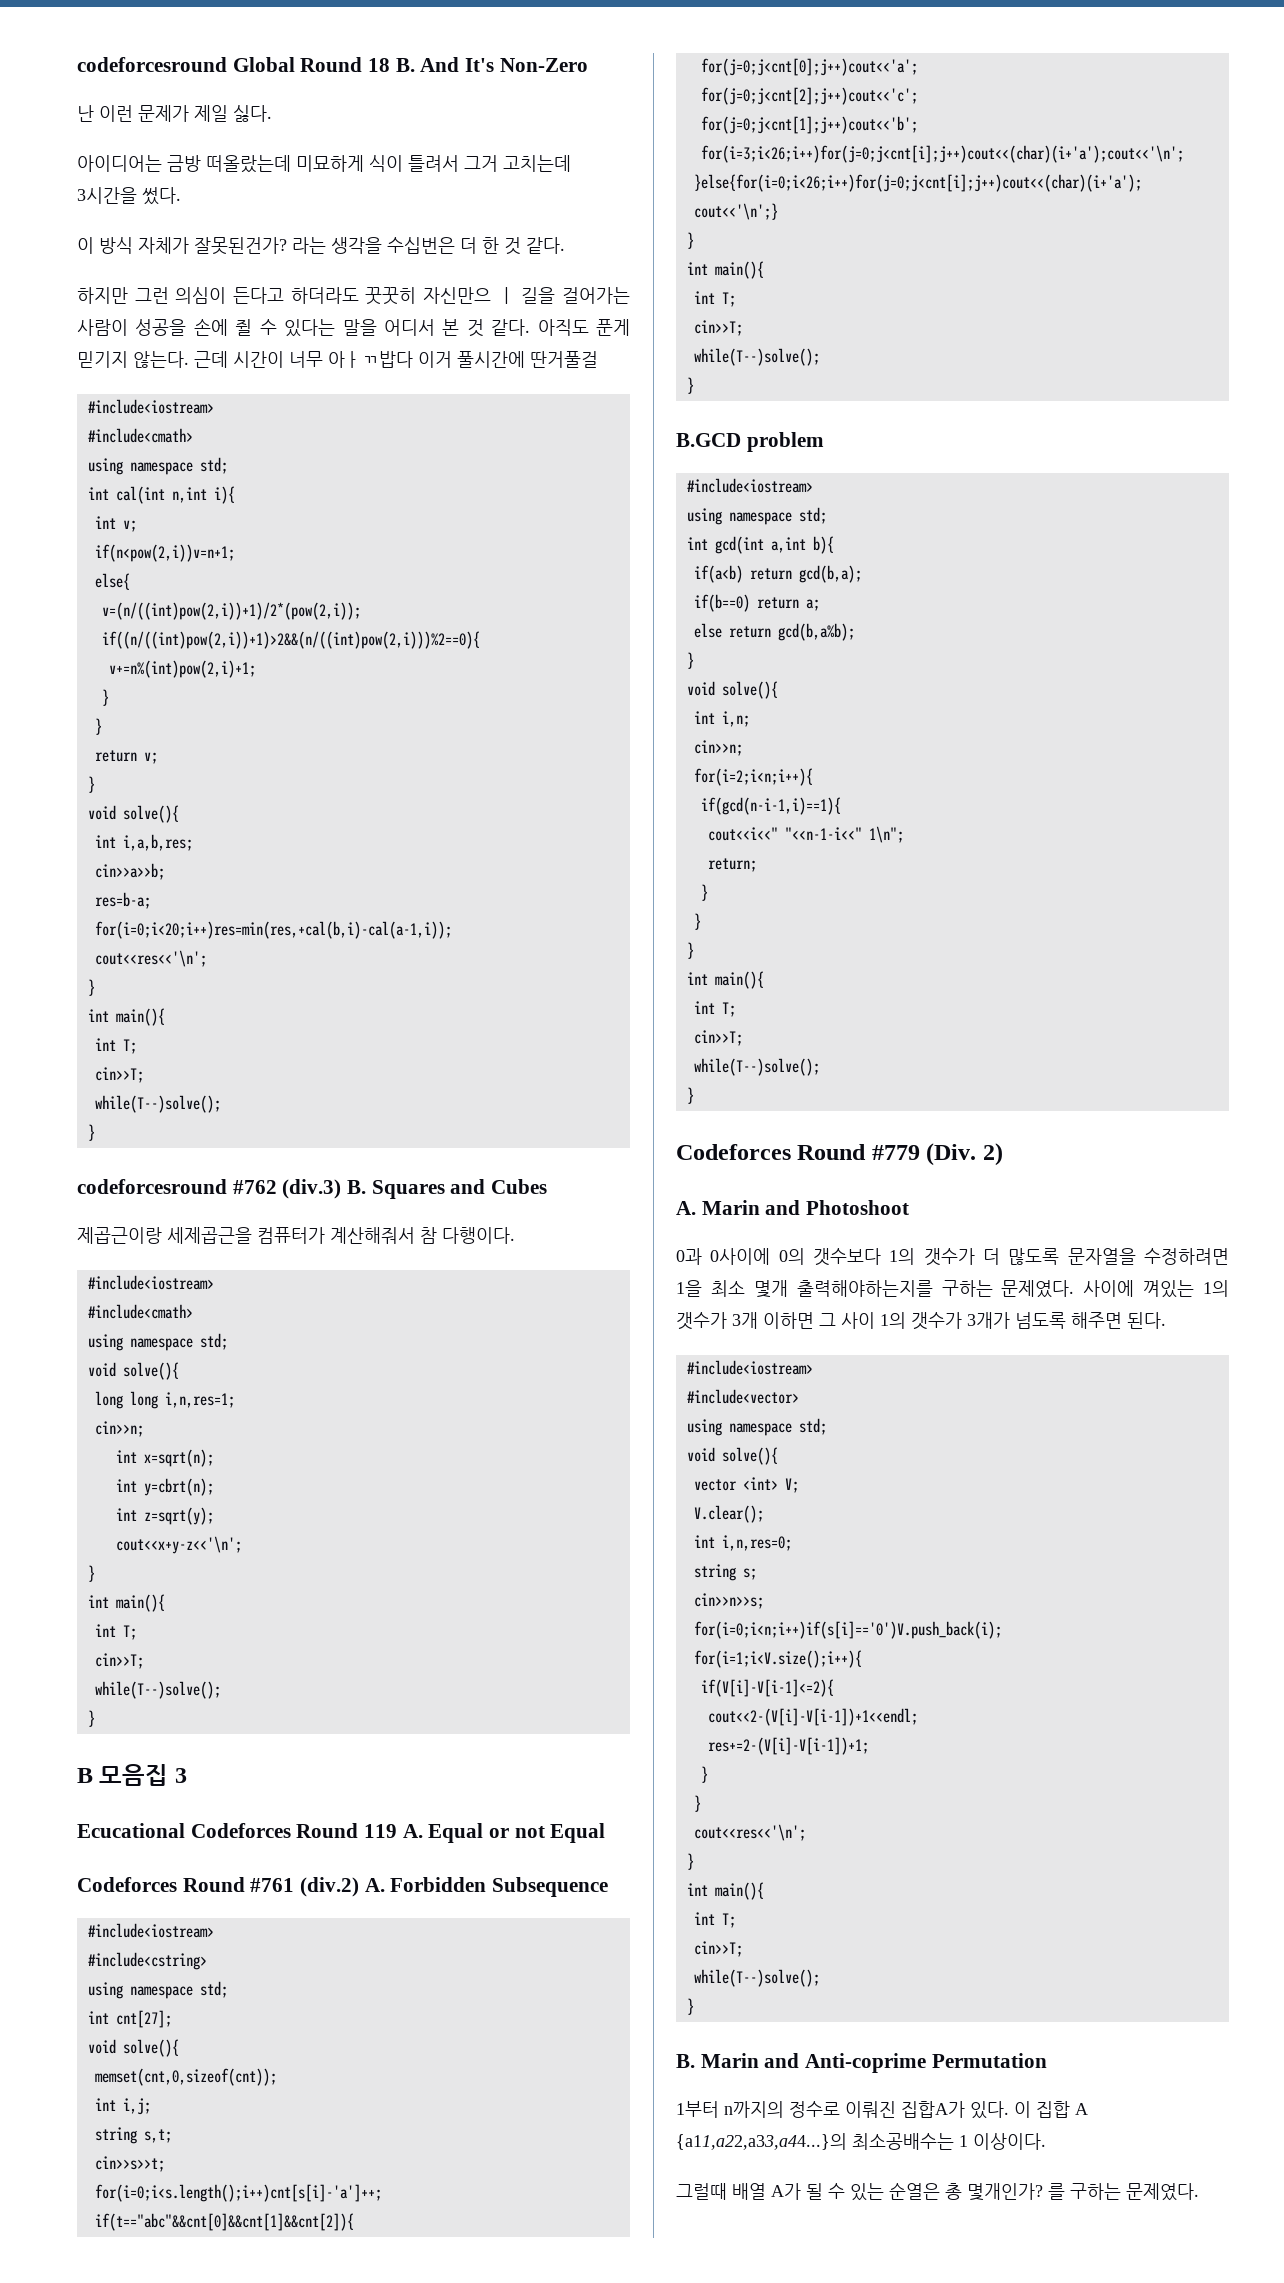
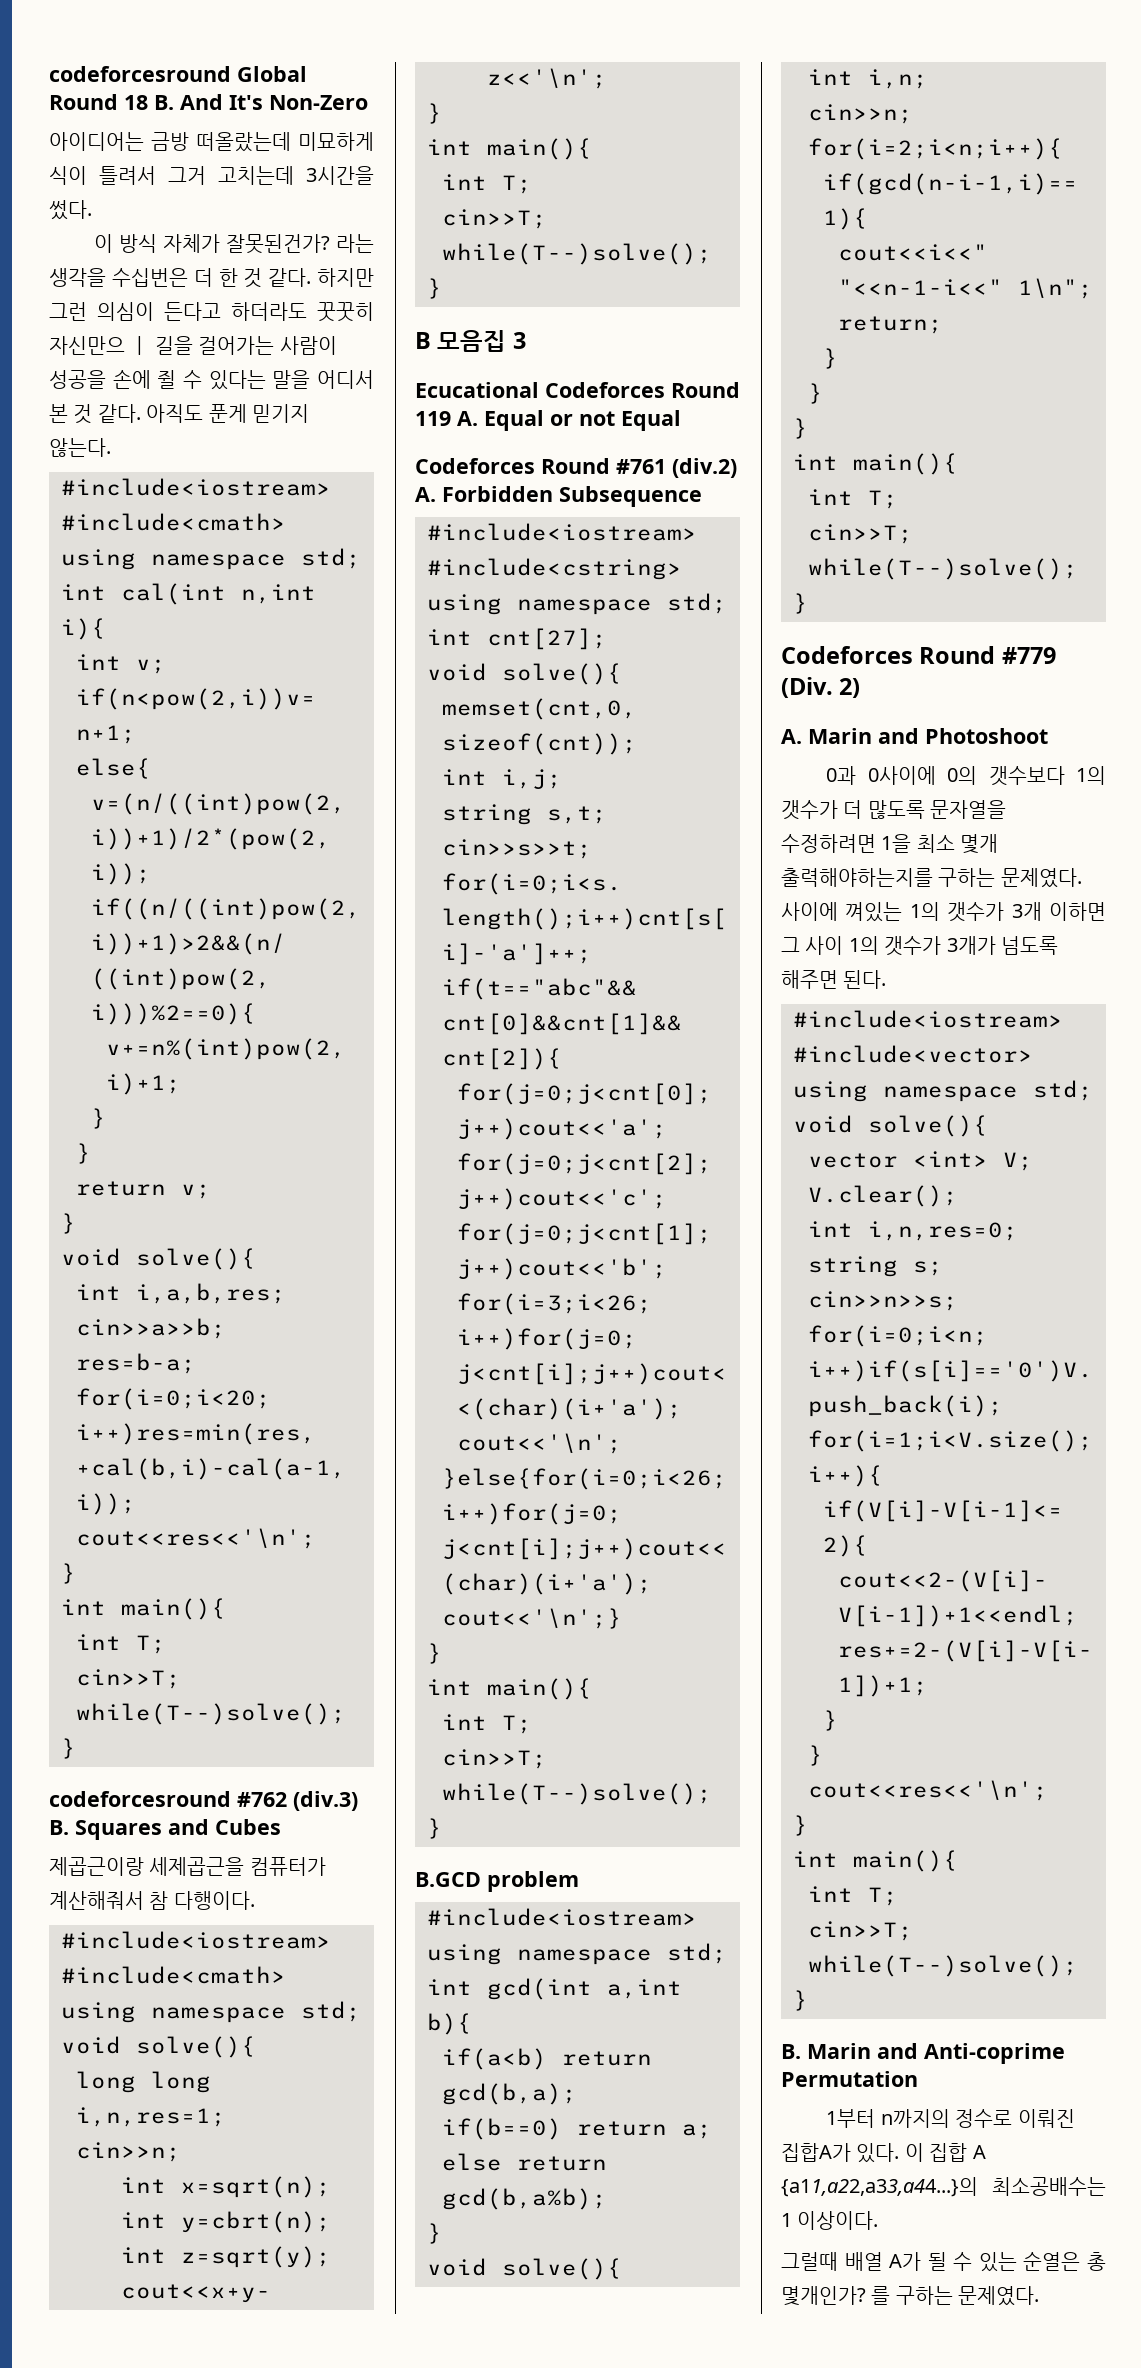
- 난 이런 문제가 제일 싫다.
- 라는 생각을 수십번은 더 한 것 같다.
- 하지만 그런 의심이 든다고 하더라도 꿋꿋히 자신만으 ㅣ 길을 걸어가는 사람이 성공을 손에 쥘 수 있다는 말을 어디서 본 것 같다.
+ 라는 생각을 수십번은 더 한 것 같다. 하지만 그런 의심이 든다고 하더라도 꿋꿋히 자신만으 ㅣ 길을 걸어가는 사람이 성공을 손에 쥘 수 있다는 말을 어디서 본 것 같다.
- 근데 시간이 너무 아ㅏㄲ밥다 이거 풀시간에 딴거풀걸

